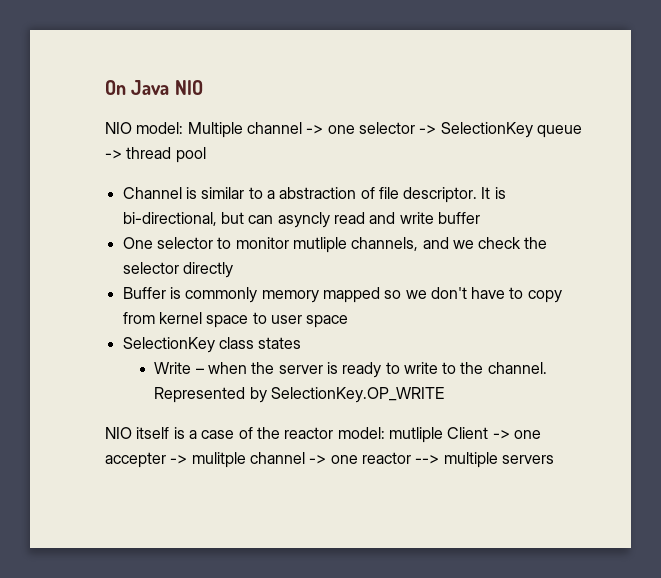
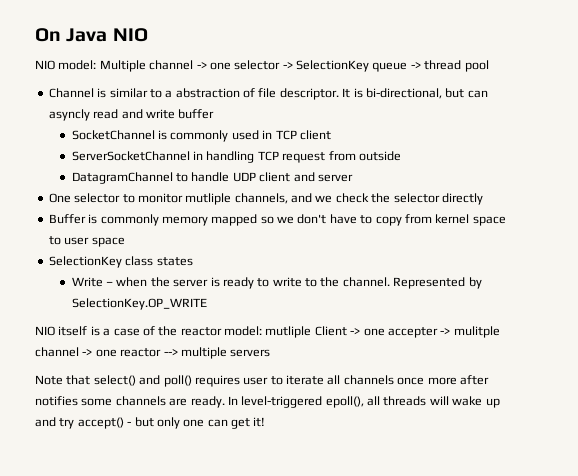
+ SocketChannel is commonly used in TCP client
+ ServerSocketChannel in handling TCP request from outside
+ DatagramChannel to handle UDP client and server
+ Note that select() and poll() requires user to iterate all channels once more after notifies some channels are ready. In level-triggered epoll(), all threads will wake up and try accept() - but only one can get it!

